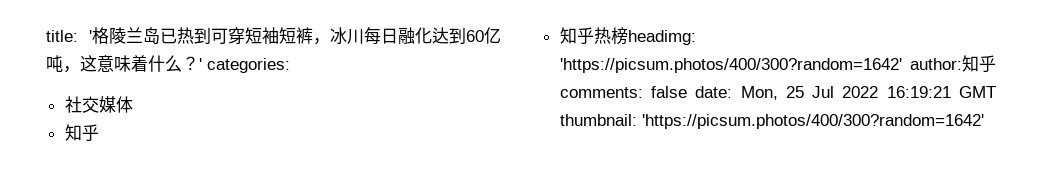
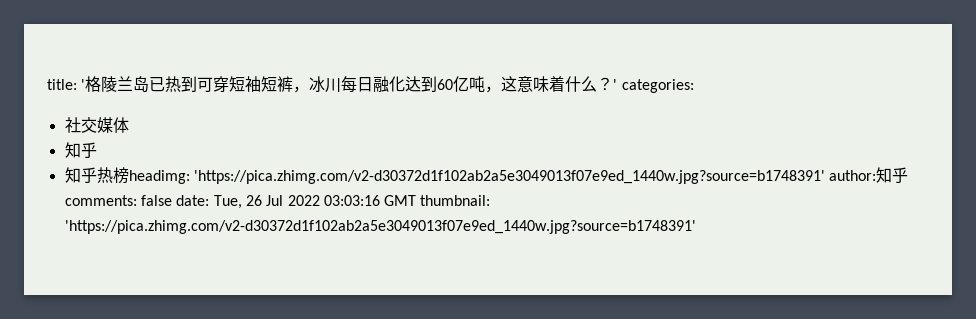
- 知乎热榜headimg: 'https://picsum.photos/400/300?random=1642' author:知乎comments: false date: Mon, 25 Jul 2022 16:19:21 GMT thumbnail: 'https://picsum.photos/400/300?random=1642'
+ 知乎热榜headimg: 'https://pica.zhimg.com/v2-d30372d1f102ab2a5e3049013f07e9ed_1440w.jpg?source=b1748391' author:知乎comments: false date: Tue, 26 Jul 2022 03:03:16 GMT thumbnail: 'https://pica.zhimg.com/v2-d30372d1f102ab2a5e3049013f07e9ed_1440w.jpg?source=b1748391'

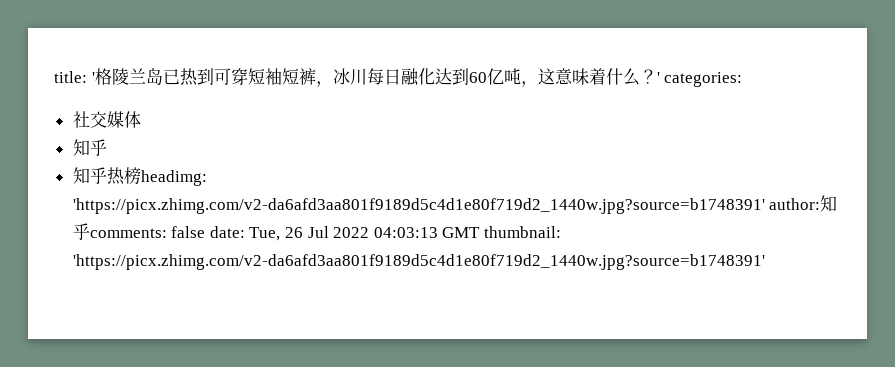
- 知乎热榜headimg: 'https://pica.zhimg.com/v2-d30372d1f102ab2a5e3049013f07e9ed_1440w.jpg?source=b1748391' author:知乎comments: false date: Tue, 26 Jul 2022 03:03:16 GMT thumbnail: 'https://pica.zhimg.com/v2-d30372d1f102ab2a5e3049013f07e9ed_1440w.jpg?source=b1748391'
+ 知乎热榜headimg: 'https://picx.zhimg.com/v2-da6afd3aa801f9189d5c4d1e80f719d2_1440w.jpg?source=b1748391' author:知乎comments: false date: Tue, 26 Jul 2022 04:03:13 GMT thumbnail: 'https://picx.zhimg.com/v2-da6afd3aa801f9189d5c4d1e80f719d2_1440w.jpg?source=b1748391'

